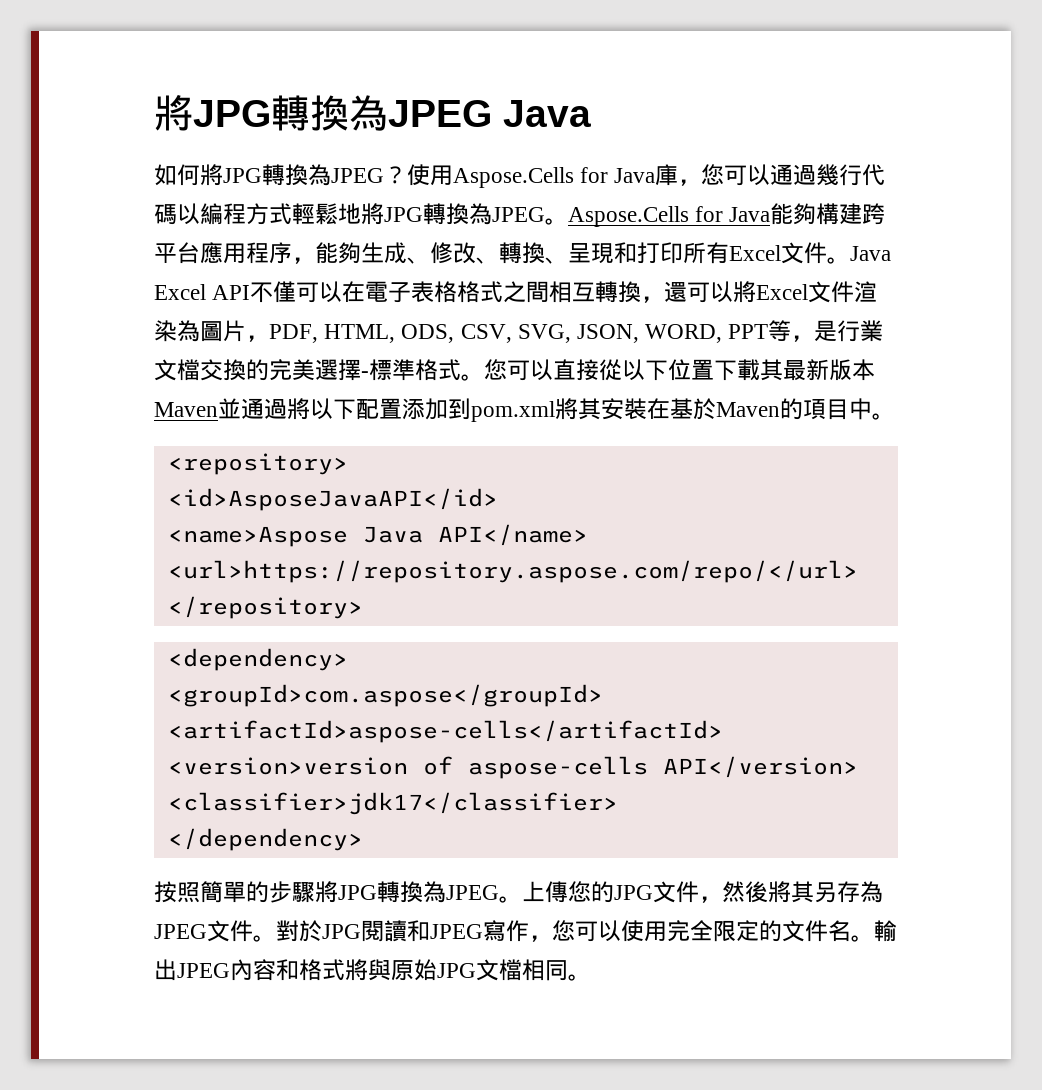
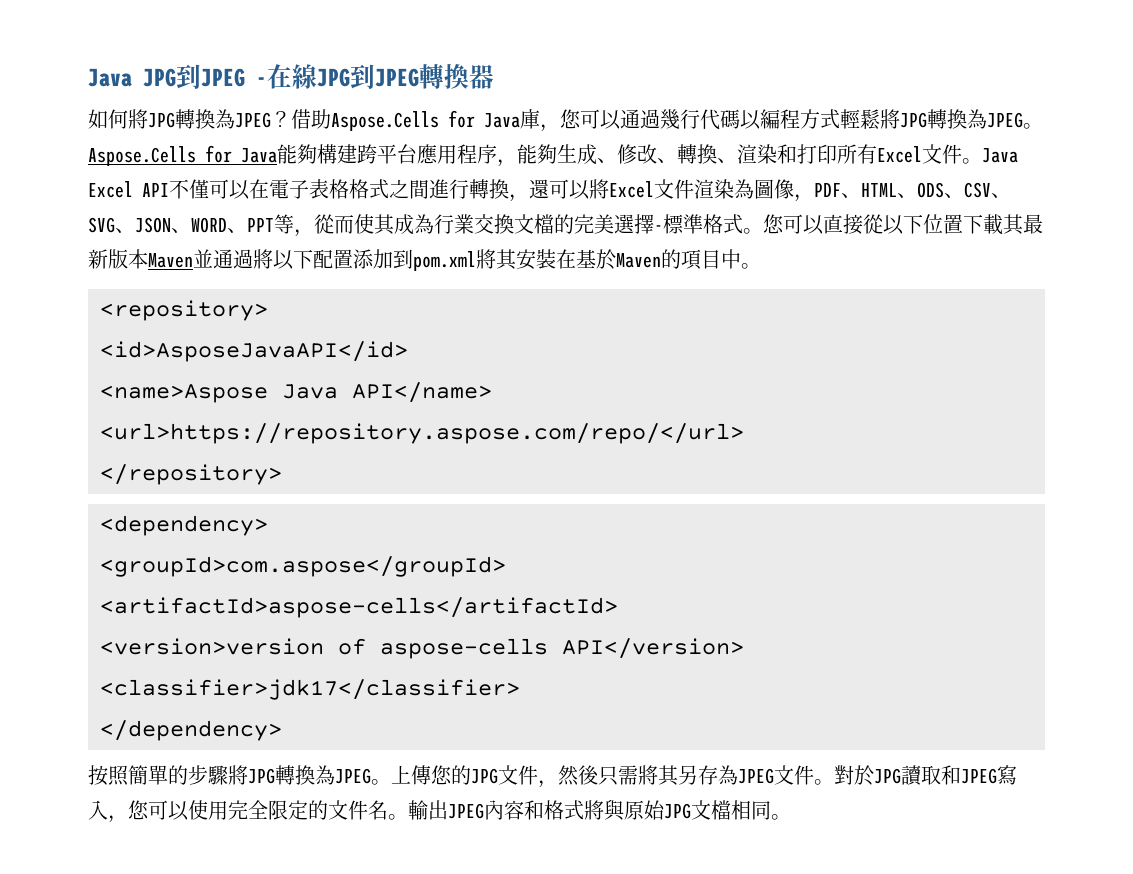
- 將JPG轉換為JPEG Java
+ Java JPG到JPEG -在線JPG到JPEG轉換器
- 使用Aspose.Cells for Java庫，您可以通過幾行代碼以編程方式輕鬆地將JPG轉換為JPEG。
+ 借助Aspose.Cells for Java庫，您可以通過幾行代碼以編程方式輕鬆將JPG轉換為JPEG。
- Aspose.Cells for Java能夠構建跨平台應用程序，能夠生成、修改、轉換、呈現和打印所有Excel文件。
+ Aspose.Cells for Java能夠構建跨平台應用程序，能夠生成、修改、轉換、渲染和打印所有Excel文件。
- Java Excel API不僅可以在電子表格格式之間相互轉換，還可以將Excel文件渲染為圖片，PDF, HTML, ODS, CSV, SVG, JSON, WORD, PPT等，是行業文檔交換的完美選擇-標準格式。
+ Java Excel API不僅可以在電子表格格式之間進行轉換，還可以將Excel文件渲染為圖像，PDF、HTML、ODS、CSV、SVG、JSON、WORD、PPT等，從而使其成為行業交換文檔的完美選擇-標準格式。
- 上傳您的JPG文件，然後將其另存為JPEG文件。
+ 上傳您的JPG文件，然後只需將其另存為JPEG文件。
- 對於JPG閱讀和JPEG寫作，您可以使用完全限定的文件名。
+ 對於JPG讀取和JPEG寫入，您可以使用完全限定的文件名。

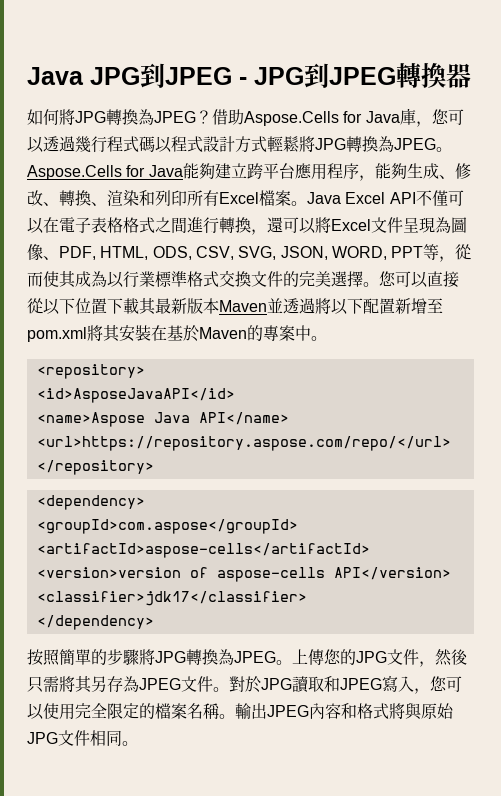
- Java JPG到JPEG -在線JPG到JPEG轉換器
+ Java JPG到JPEG - JPG到JPEG轉換器
- 借助Aspose.Cells for Java庫，您可以通過幾行代碼以編程方式輕鬆將JPG轉換為JPEG。
+ 借助Aspose.Cells for Java庫，您可以透過幾行程式碼以程式設計方式輕鬆將JPG轉換為JPEG。
- Aspose.Cells for Java能夠構建跨平台應用程序，能夠生成、修改、轉換、渲染和打印所有Excel文件。
+ Aspose.Cells for Java能夠建立跨平台應用程序，能夠生成、修改、轉換、渲染和列印所有Excel檔案。
- Java Excel API不僅可以在電子表格格式之間進行轉換，還可以將Excel文件渲染為圖像，PDF、HTML、ODS、CSV、SVG、JSON、WORD、PPT等，從而使其成為行業交換文檔的完美選擇-標準格式。
+ Java Excel API不僅可以在電子表格格式之間進行轉換，還可以將Excel文件呈現為圖像、PDF, HTML, ODS, CSV, SVG, JSON, WORD, PPT等，從而使其成為以行業標準格式交換文件的完美選擇。
- 您可以直接從以下位置下載其最新版本Maven並通過將以下配置添加到pom.xml將其安裝在基於Maven的項目中。
+ 您可以直接從以下位置下載其最新版本Maven並透過將以下配置新增至pom.xml將其安裝在基於Maven的專案中。
- 對於JPG讀取和JPEG寫入，您可以使用完全限定的文件名。
+ 對於JPG讀取和JPEG寫入，您可以使用完全限定的檔案名稱。
- 輸出JPEG內容和格式將與原始JPG文檔相同。
+ 輸出JPEG內容和格式將與原始JPG文件相同。

